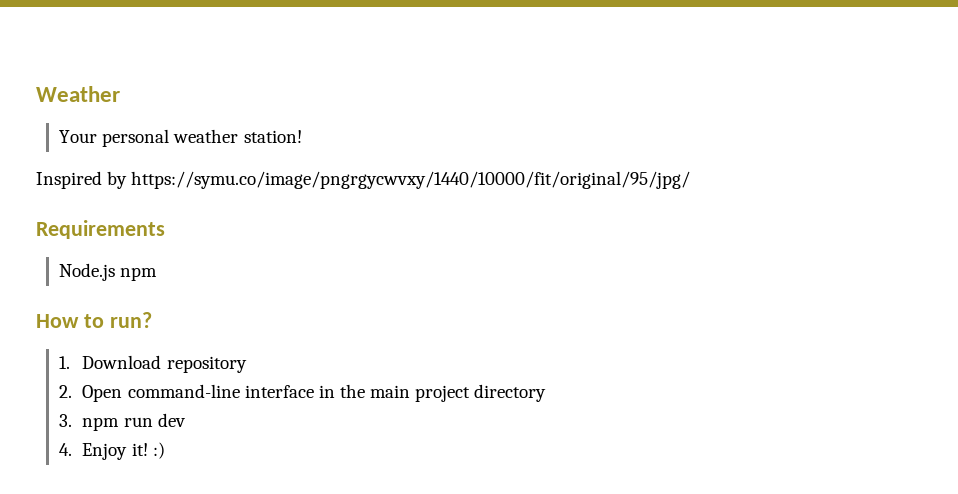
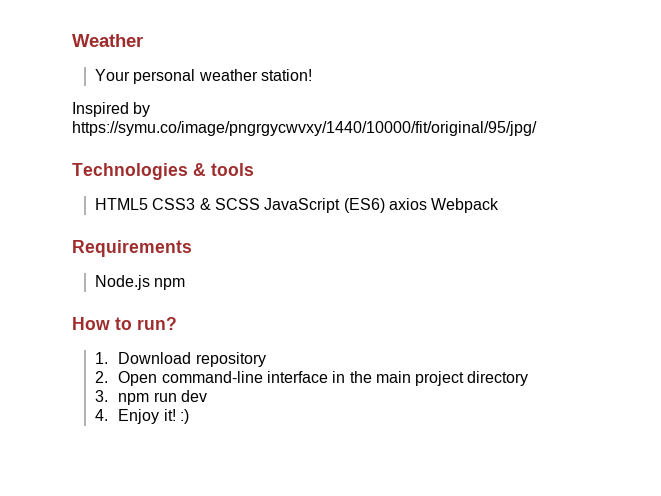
+ Technologies & tools
+ HTML5 CSS3 & SCSS JavaScript (ES6) axios Webpack

